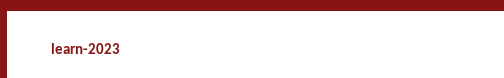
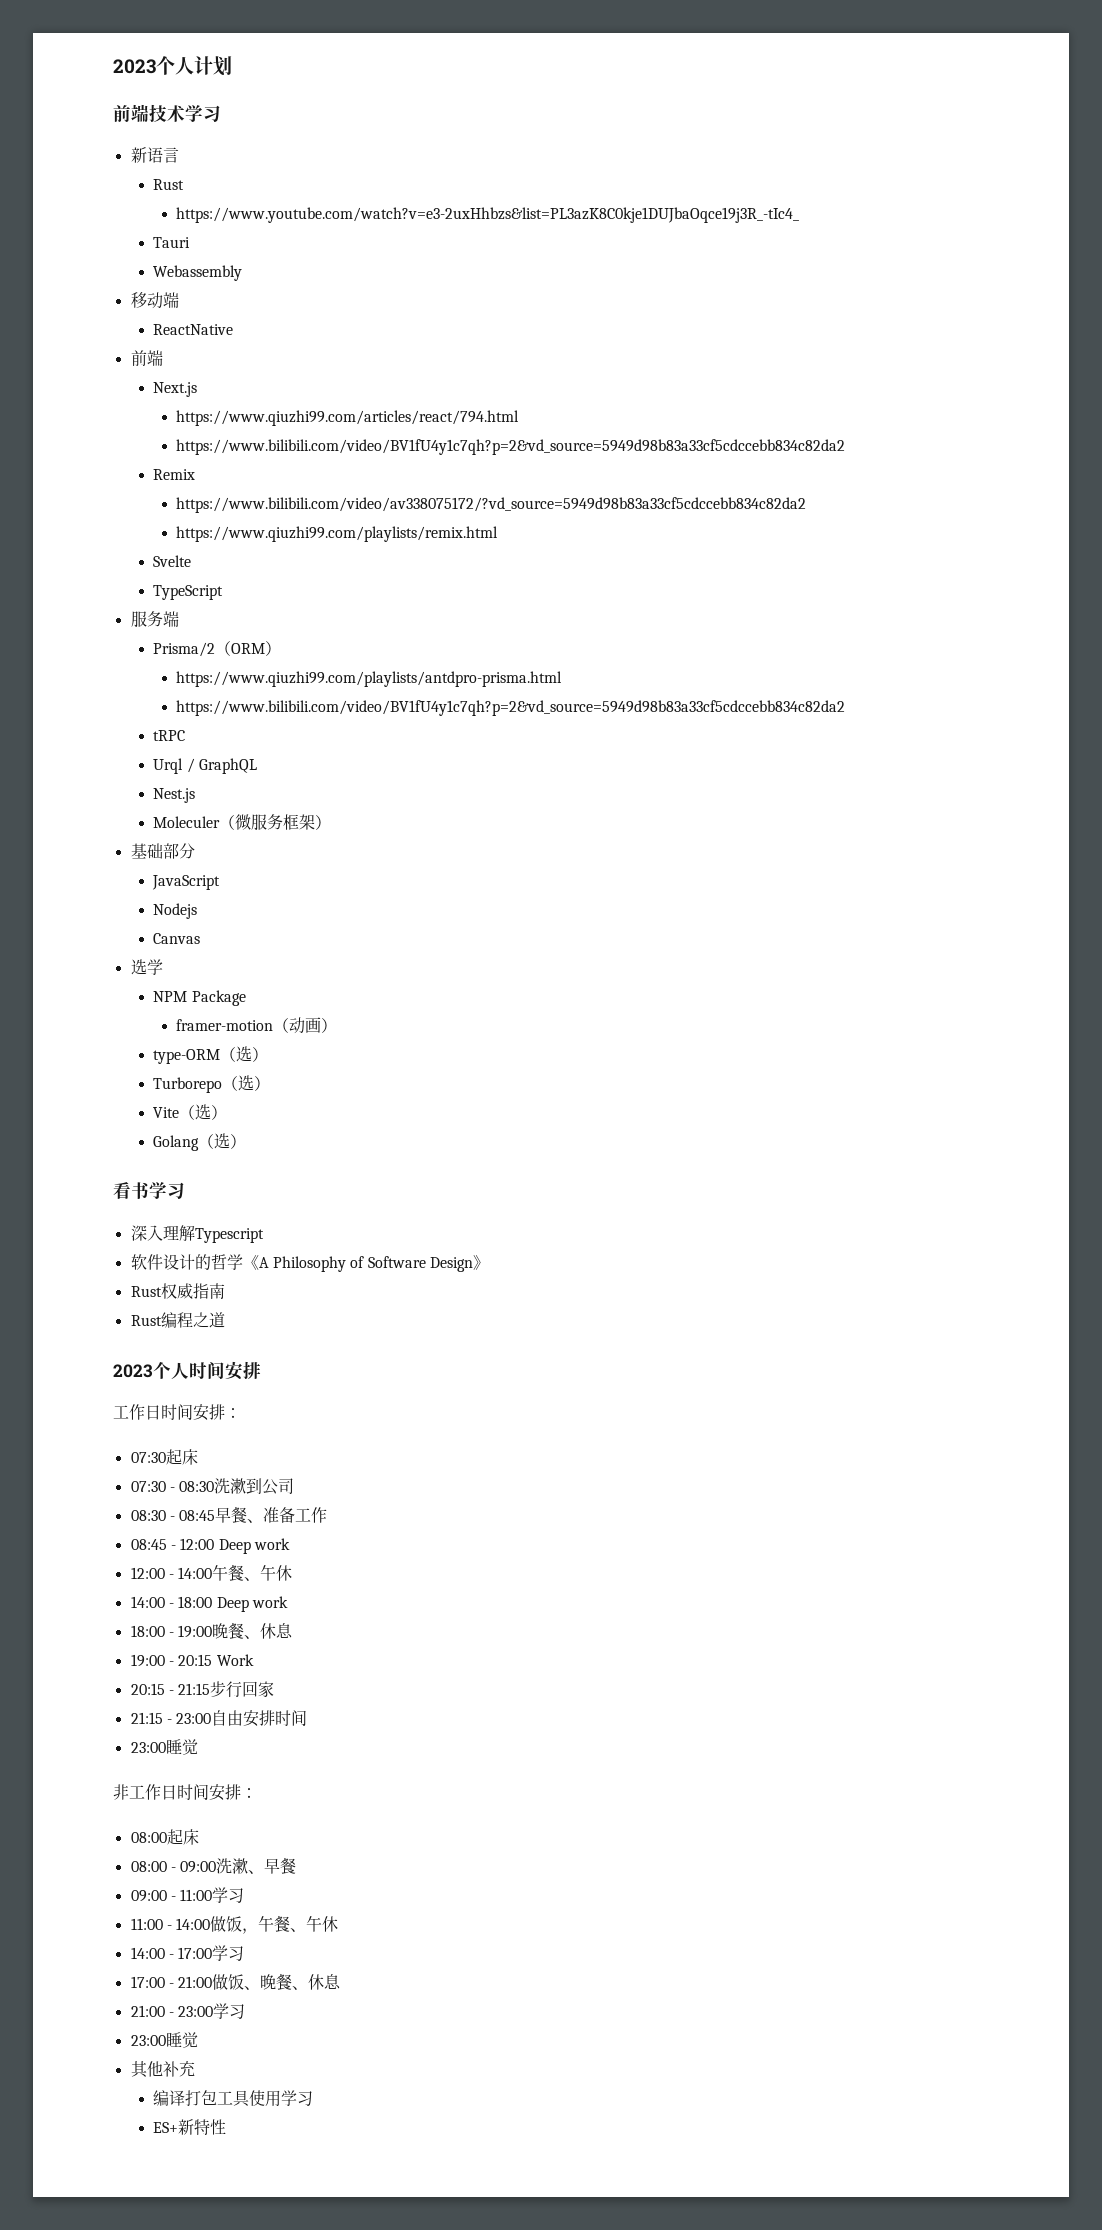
- learn-2023
+ 2023个人计划
+ 前端技术学习
+ 新语言
+ Rust
+ https://www.youtube.com/watch?v=e3-2uxHhbzs&list=PL3azK8C0kje1DUJbaOqce19j3R_-tIc4_
+ Tauri
+ Webassembly
+ 移动端
+ ReactNative
+ 前端
+ Next.js
+ https://www.qiuzhi99.com/articles/react/794.html
+ https://www.bilibili.com/video/BV1fU4y1c7qh?p=2&vd_source=5949d98b83a33cf5cdccebb834c82da2
+ Remix
+ https://www.bilibili.com/video/av338075172/?vd_source=5949d98b83a33cf5cdccebb834c82da2
+ https://www.qiuzhi99.com/playlists/remix.html
+ Svelte
+ TypeScript
+ 服务端
+ Prisma/2（ORM）
+ https://www.qiuzhi99.com/playlists/antdpro-prisma.html
+ https://www.bilibili.com/video/BV1fU4y1c7qh?p=2&vd_source=5949d98b83a33cf5cdccebb834c82da2
+ tRPC
+ Urql / GraphQL
+ Nest.js
+ Moleculer（微服务框架）
+ 基础部分
+ JavaScript
+ Nodejs
+ Canvas
+ 选学
+ NPM Package
+ framer-motion（动画）
+ type-ORM（选）
+ Turborepo（选）
+ Vite（选）
+ Golang（选）
+ 看书学习
+ 深入理解Typescript
+ 软件设计的哲学《A Philosophy of Software Design》
+ Rust权威指南
+ Rust编程之道
+ 2023个人时间安排
+ 工作日时间安排：
+ 07:30起床
+ 07:30 - 08:30洗漱到公司
+ 08:30 - 08:45早餐、准备工作
+ 08:45 - 12:00 Deep work
+ 12:00 - 14:00午餐、午休
+ 14:00 - 18:00 Deep work
+ 18:00 - 19:00晚餐、休息
+ 19:00 - 20:15 Work
+ 20:15 - 21:15步行回家
+ 21:15 - 23:00自由安排时间
+ 23:00睡觉
+ 非工作日时间安排：
+ 08:00起床
+ 08:00 - 09:00洗漱、早餐
+ 09:00 - 11:00学习
+ 11:00 - 14:00做饭，午餐、午休
+ 14:00 - 17:00学习
+ 17:00 - 21:00做饭、晚餐、休息
+ 21:00 - 23:00学习
+ 23:00睡觉
+ 其他补充
+ 编译打包工具使用学习
+ ES+新特性

